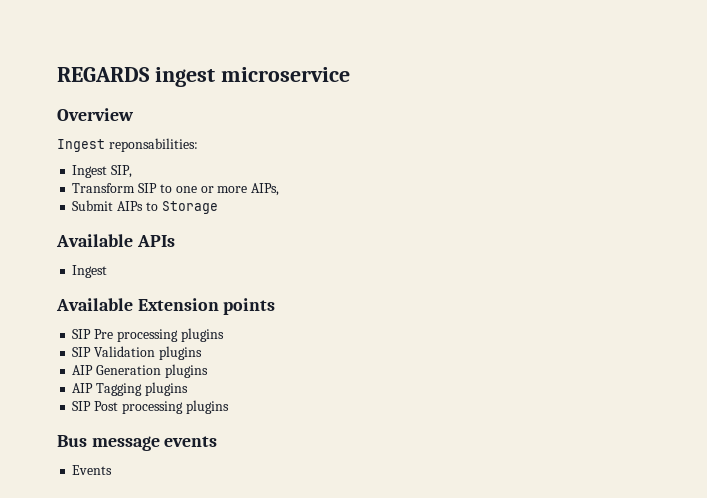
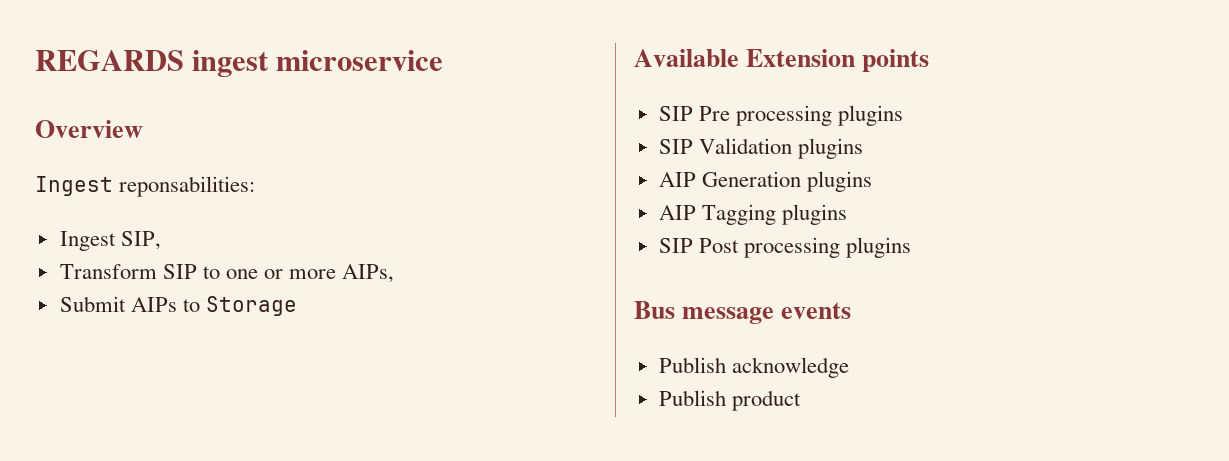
- Available APIs
- Ingest
- Events
+ Publish acknowledge
+ Publish product

